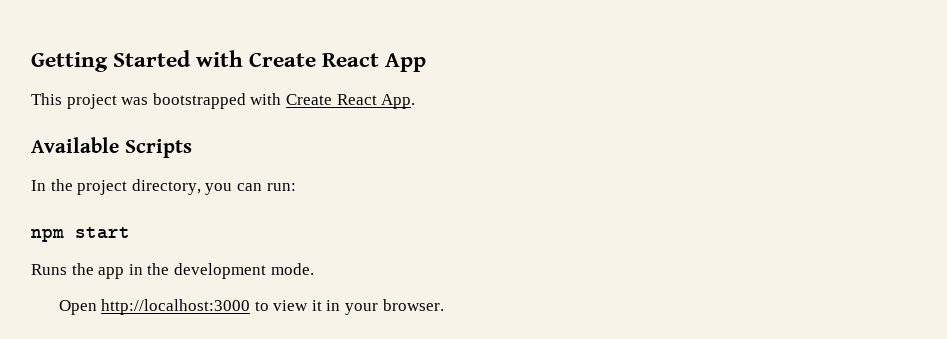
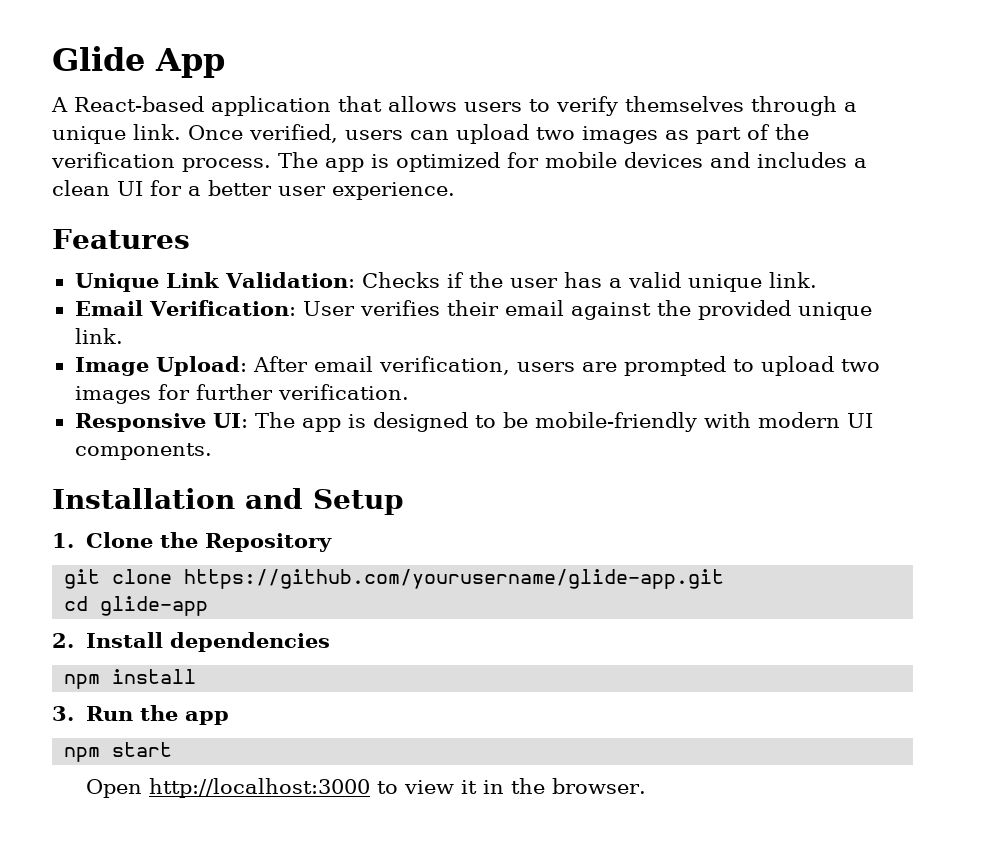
- Getting Started with Create React App
- This project was bootstrapped with Create React App.
- Available Scripts
- In the project directory, you can run:
+ Glide App
+ A React-based application that allows users to verify themselves through a unique link. Once verified, users can upload two images as part of the verification process. The app is optimized for mobile devices and includes a clean UI for a better user experience.
+ Features
+ Unique Link Validation: Checks if the user has a valid unique link.
+ Email Verification: User verifies their email against the provided unique link.
+ Image Upload: After email verification, users are prompted to upload two images for further verification.
+ Responsive UI: The app is designed to be mobile-friendly with modern UI components.
+ Installation and Setup
+ 1. Clone the Repository
+ git clone https://github.com/yourusername/glide-app.git
+ cd glide-app
+ 2. Install dependencies
+ npm install
+ 3. Run the app
  npm start
- Runs the app in the development mode.
- Open http://localhost:3000 to view it in your browser.
+ Open http://localhost:3000 to view it in the browser.

